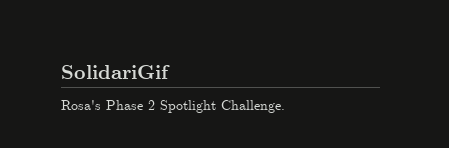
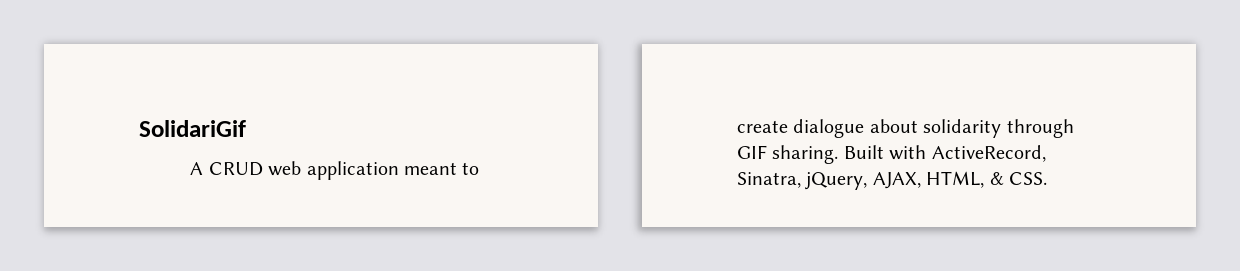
- Rosa's Phase 2 Spotlight Challenge.
+ A CRUD web application meant to create dialogue about solidarity through GIF sharing. Built with ActiveRecord, Sinatra, jQuery, AJAX, HTML, & CSS.

